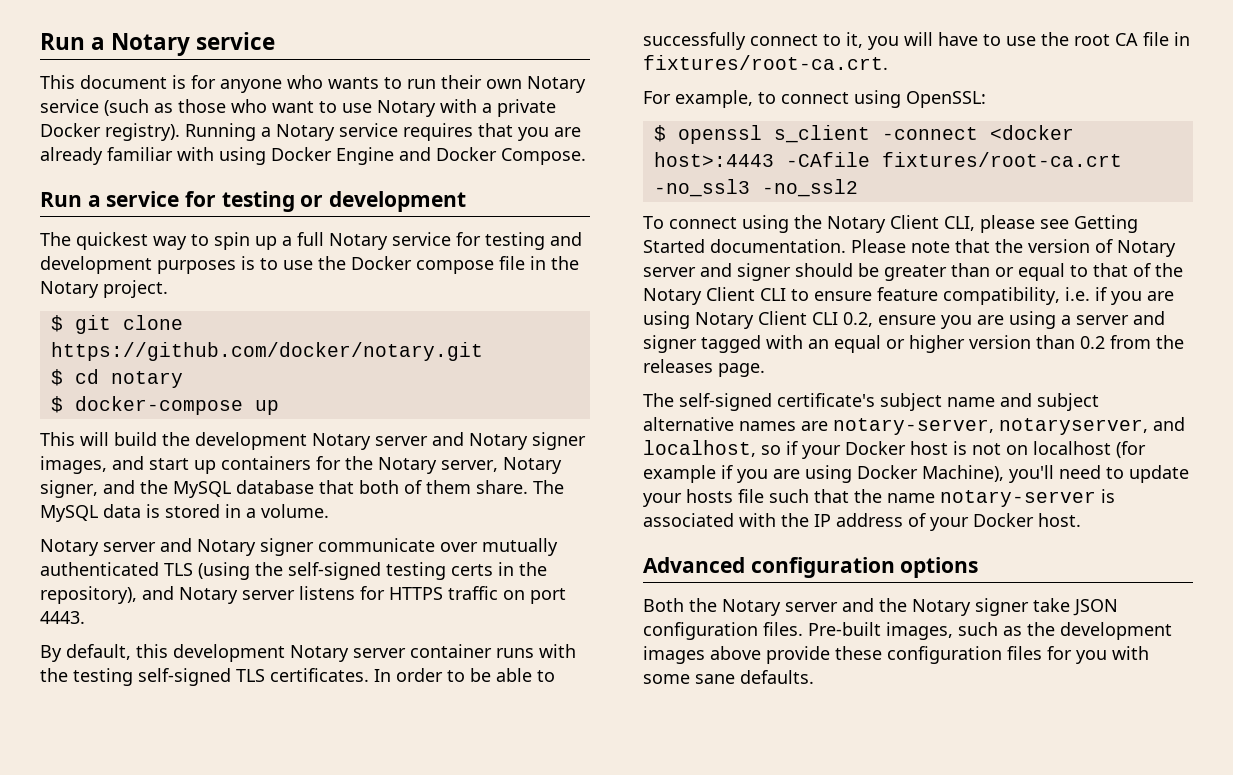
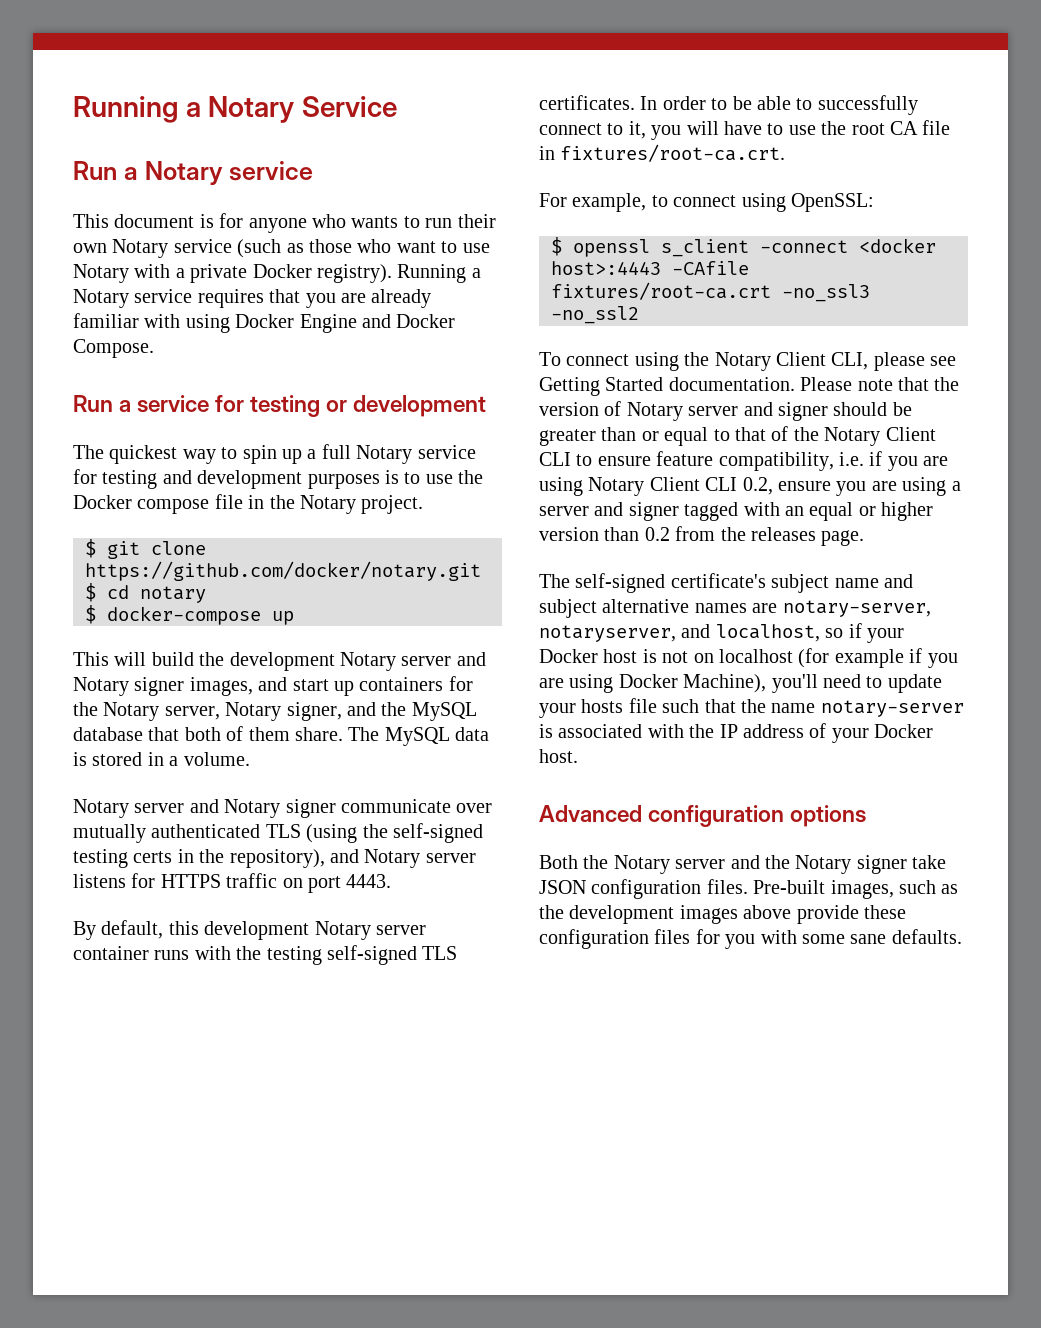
+ Running a Notary Service

